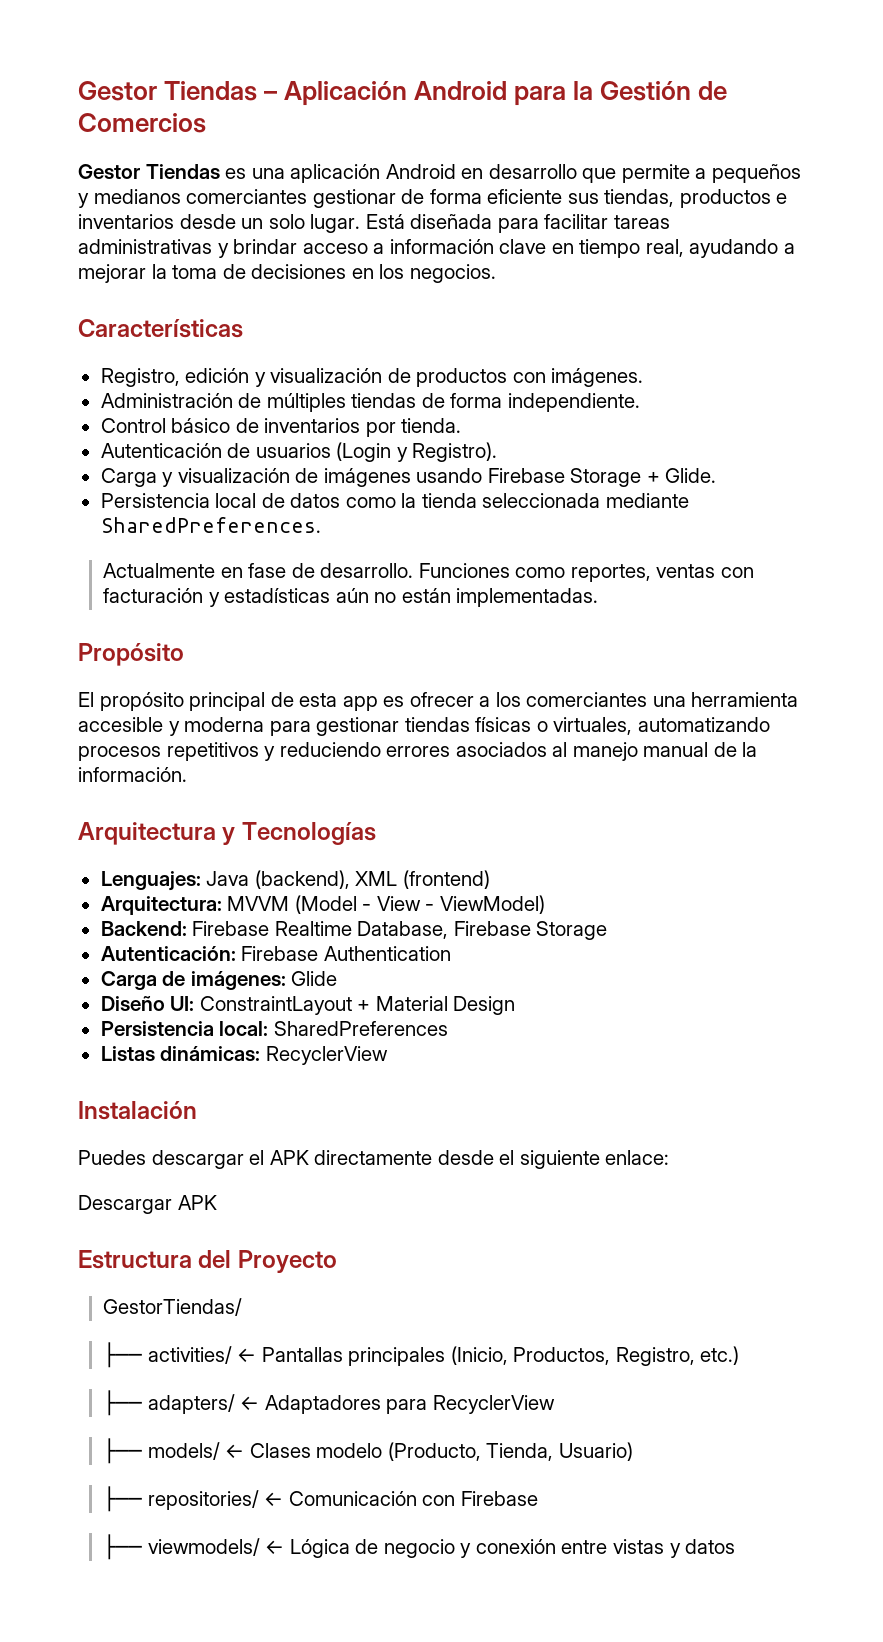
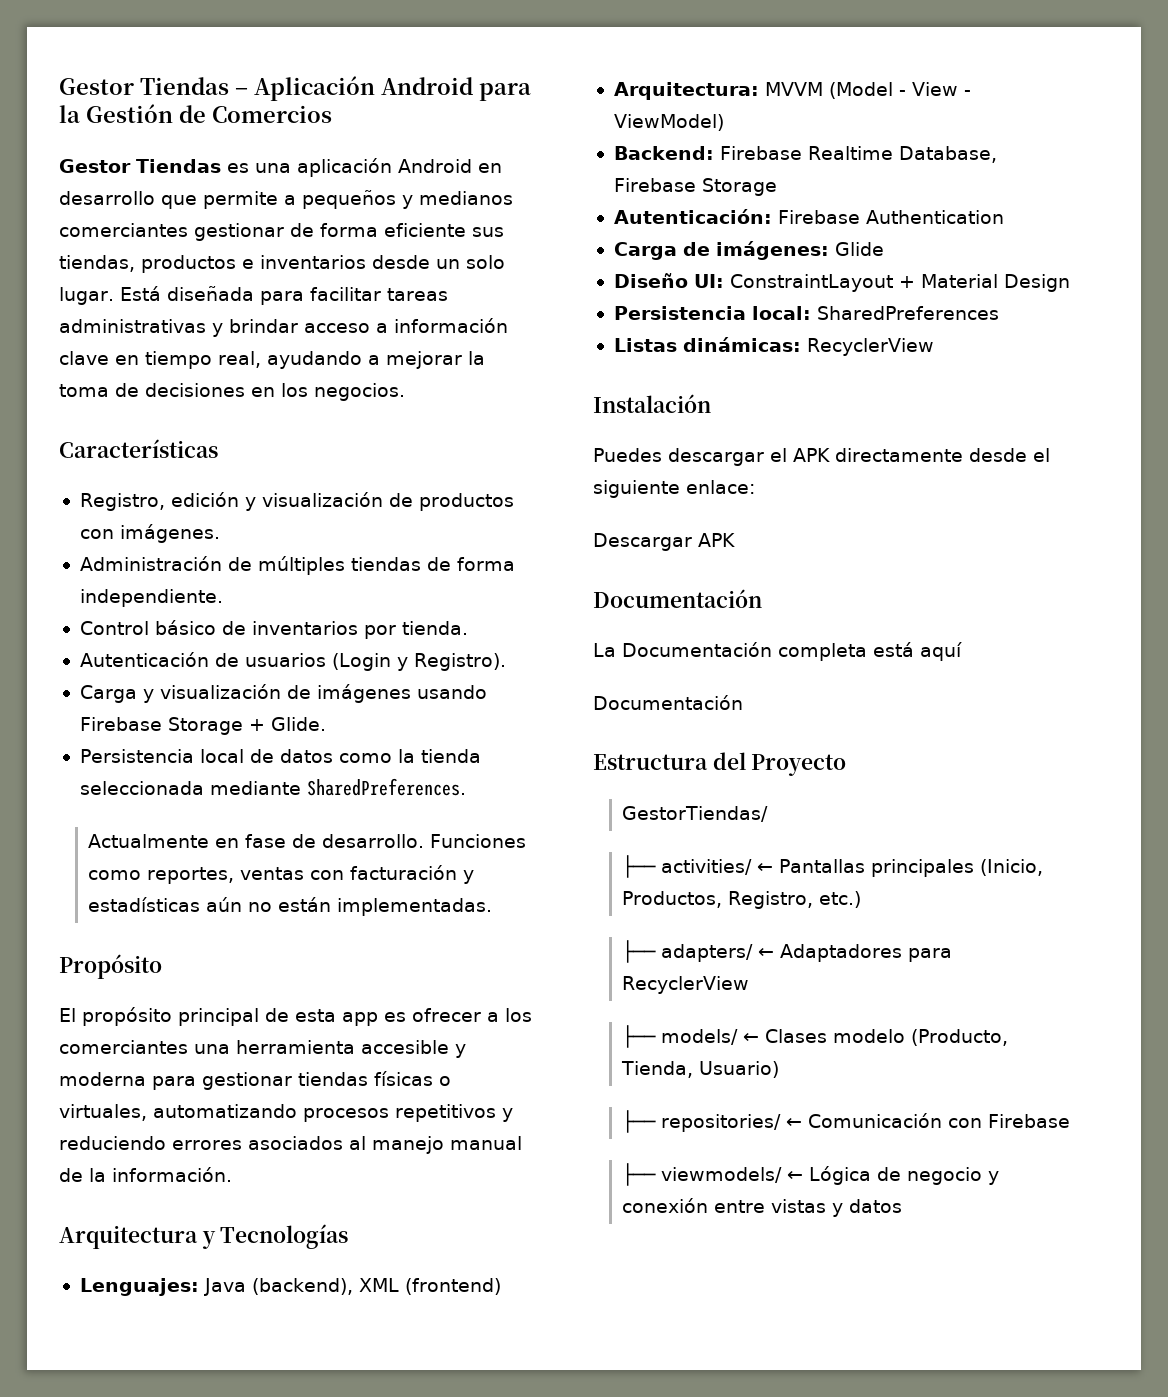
  Descargar APK
+ Documentación
+ La Documentación completa está aquí
+ Documentación

